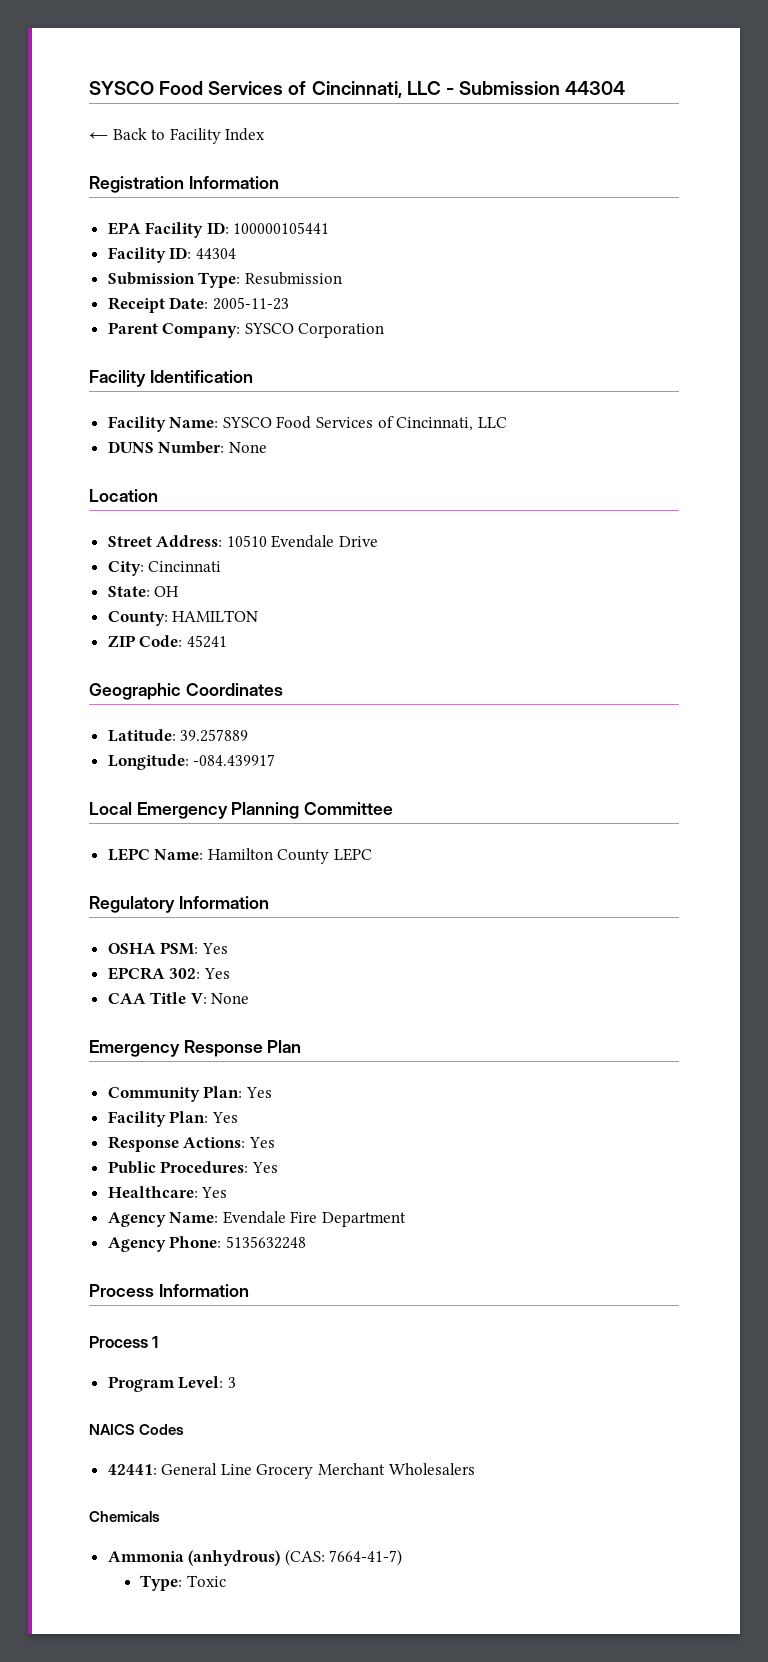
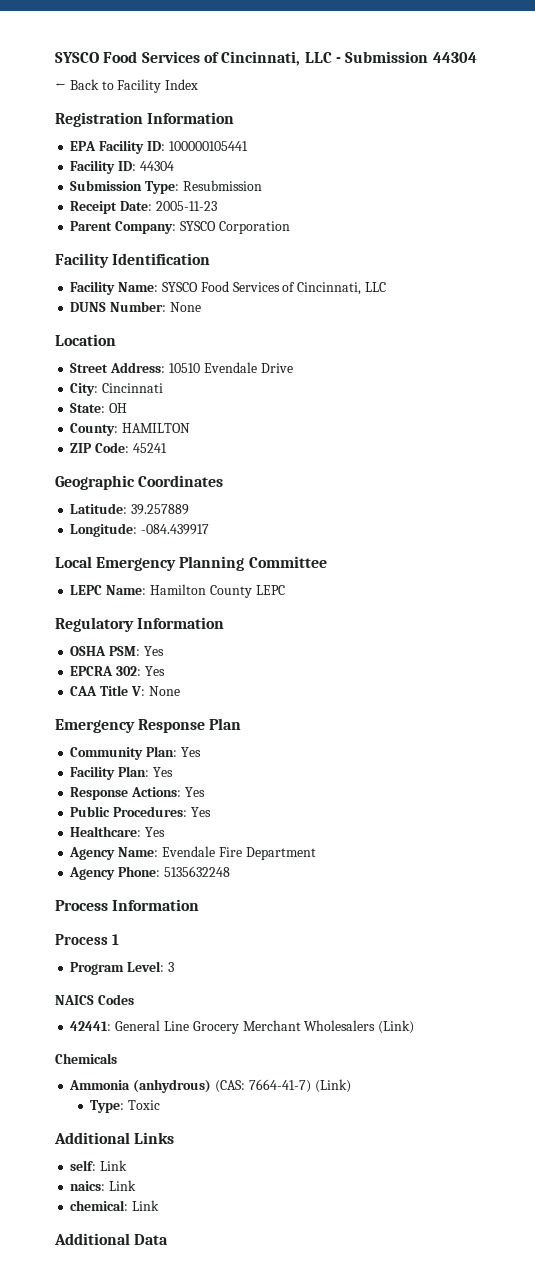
- 42441: General Line Grocery Merchant Wholesalers
+ 42441: General Line Grocery Merchant Wholesalers (Link)
- Ammonia (anhydrous) (CAS: 7664-41-7)
+ Ammonia (anhydrous) (CAS: 7664-41-7) (Link)
+ Additional Links
+ self: Link
+ naics: Link
+ chemical: Link
+ Additional Data

